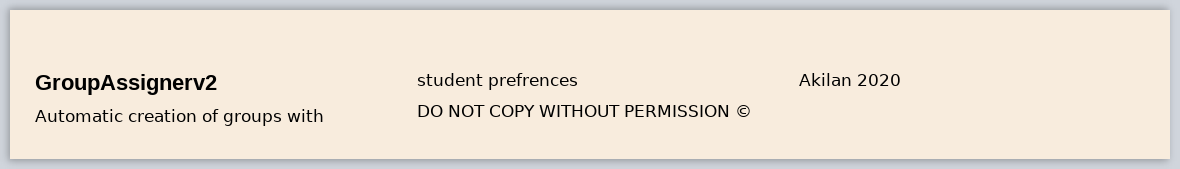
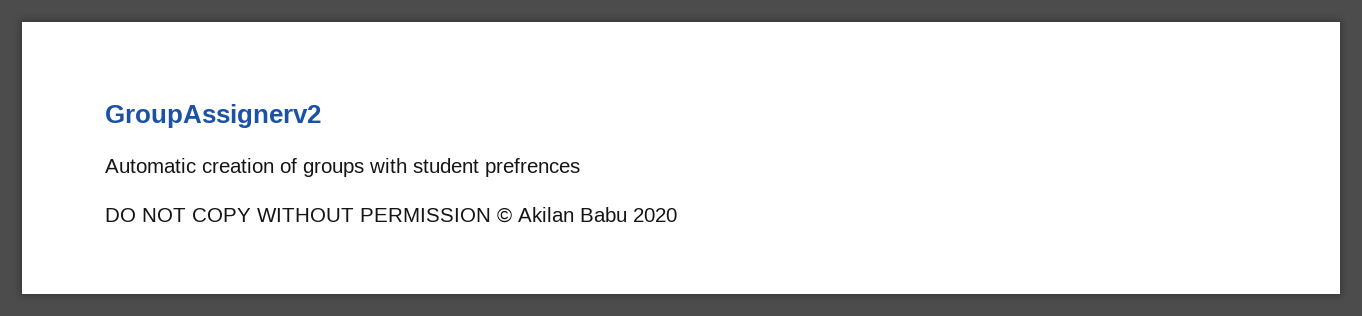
- DO NOT COPY WITHOUT PERMISSION © Akilan 2020
+ DO NOT COPY WITHOUT PERMISSION © Akilan Babu 2020

